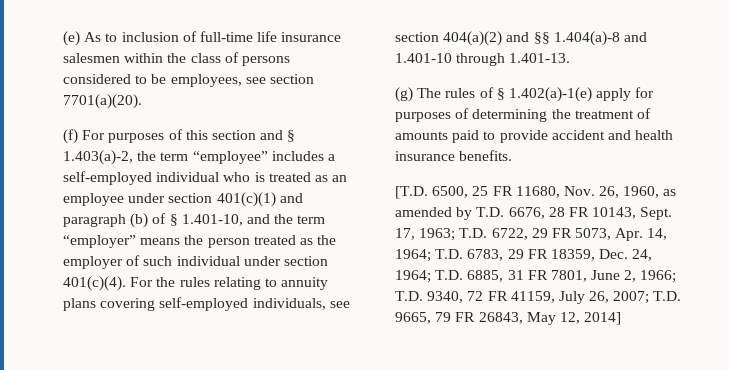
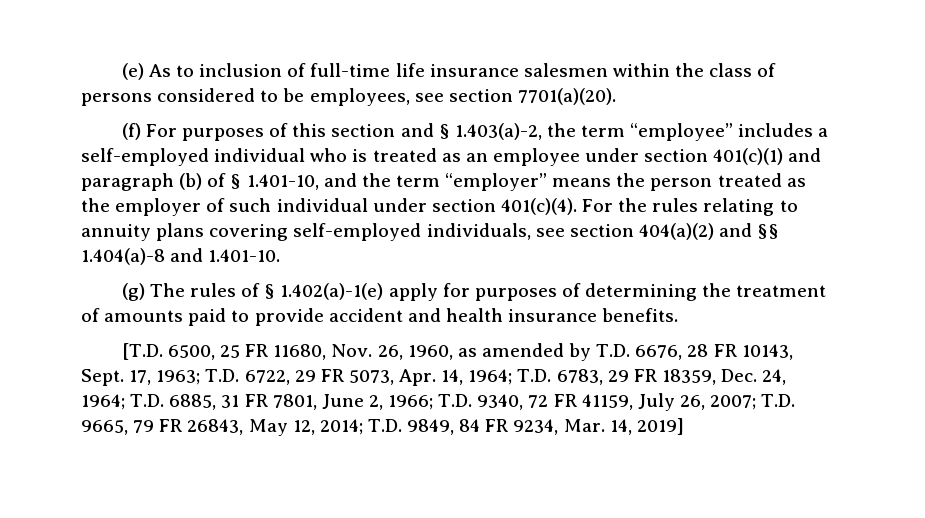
- For the rules relating to annuity plans covering self-employed individuals, see section 404(a)(2) and §§ 1.404(a)-8 and 1.401-10 through 1.401-13.
+ For the rules relating to annuity plans covering self-employed individuals, see section 404(a)(2) and §§ 1.404(a)-8 and 1.401-10.
- 17, 1963; T.D. 6722, 29 FR 5073, Apr. 14, 1964; T.D. 6783, 29 FR 18359, Dec. 24, 1964; T.D. 6885, 31 FR 7801, June 2, 1966; T.D. 9340, 72 FR 41159, July 26, 2007; T.D. 9665, 79 FR 26843, May 12, 2014]
+ 17, 1963; T.D. 6722, 29 FR 5073, Apr. 14, 1964; T.D. 6783, 29 FR 18359, Dec. 24, 1964; T.D. 6885, 31 FR 7801, June 2, 1966; T.D. 9340, 72 FR 41159, July 26, 2007; T.D. 9665, 79 FR 26843, May 12, 2014; T.D. 9849, 84 FR 9234, Mar. 14, 2019]

